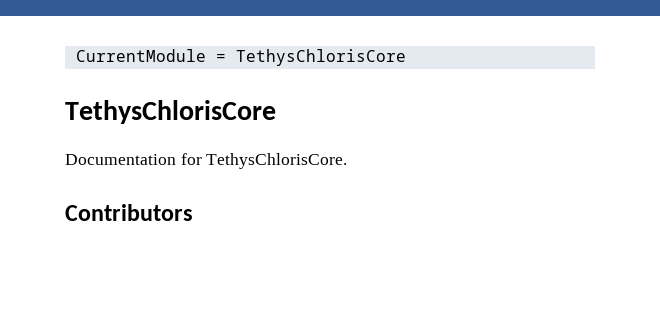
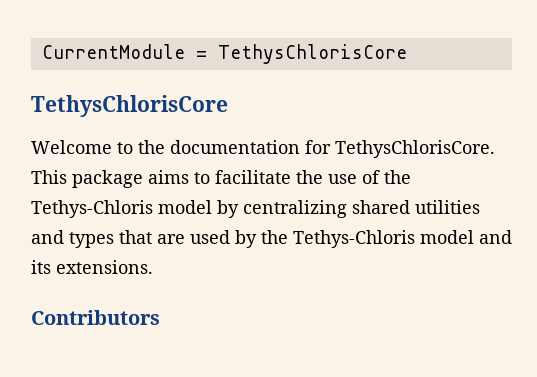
- Documentation for TethysChlorisCore.
+ Welcome to the documentation for TethysChlorisCore. This package aims to facilitate the use of the Tethys-Chloris model by centralizing shared utilities and types that are used by the Tethys-Chloris model and its extensions.

